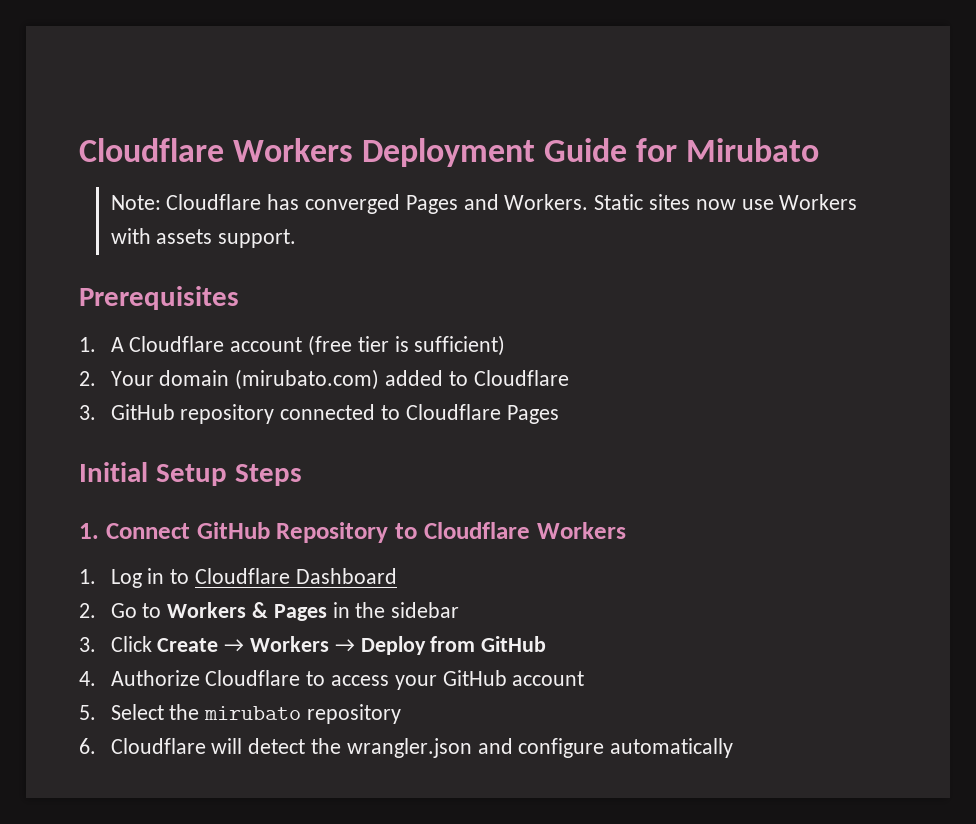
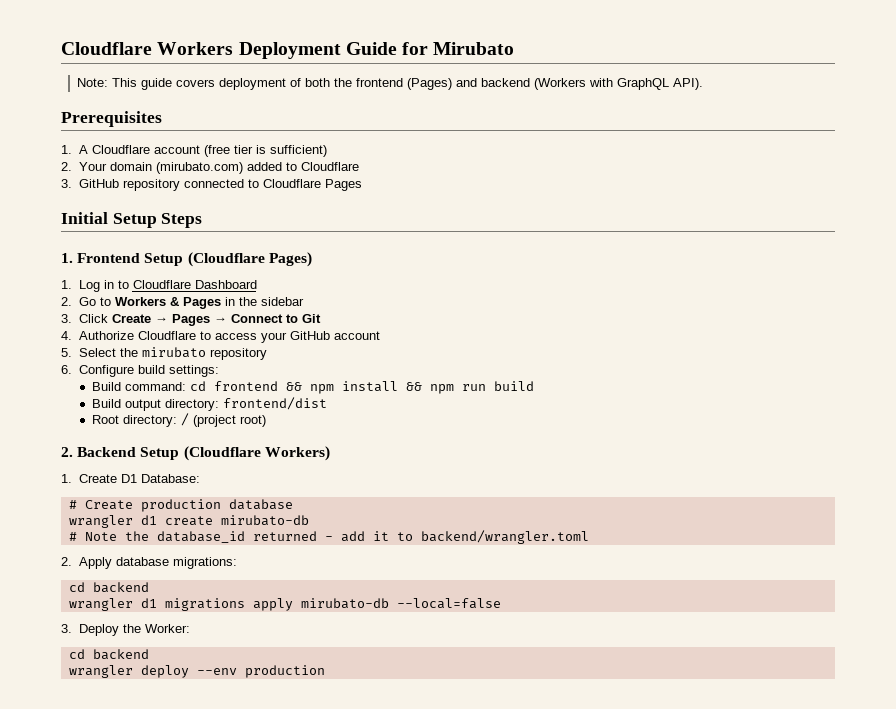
- Note: Cloudflare has converged Pages and Workers. Static sites now use Workers with assets support.
+ Note: This guide covers deployment of both the frontend (Pages) and backend (Workers with GraphQL API).
- 1. Connect GitHub Repository to Cloudflare Workers
+ 1. Frontend Setup (Cloudflare Pages)
- 3. Click Create → Workers → Deploy from GitHub
+ 3. Click Create → Pages → Connect to Git
- 6. Cloudflare will detect the wrangler.json and configure automatically
+ 6. Configure build settings:
+ Build command: cd frontend && npm install && npm run build
+ Build output directory: frontend/dist
+ Root directory: / (project root)
+ 2. Backend Setup (Cloudflare Workers)
+ 1. Create D1 Database:
+ # Create production database
+ wrangler d1 create mirubato-db
+ # Note the database_id returned - add it to backend/wrangler.toml
+ 2. Apply database migrations:
+ cd backend
+ wrangler d1 migrations apply mirubato-db --local=false
+ 3. Deploy the Worker:
+ cd backend
+ wrangler deploy --env production

